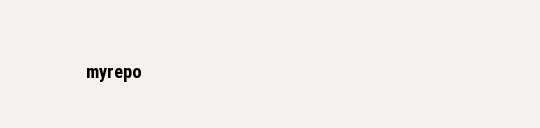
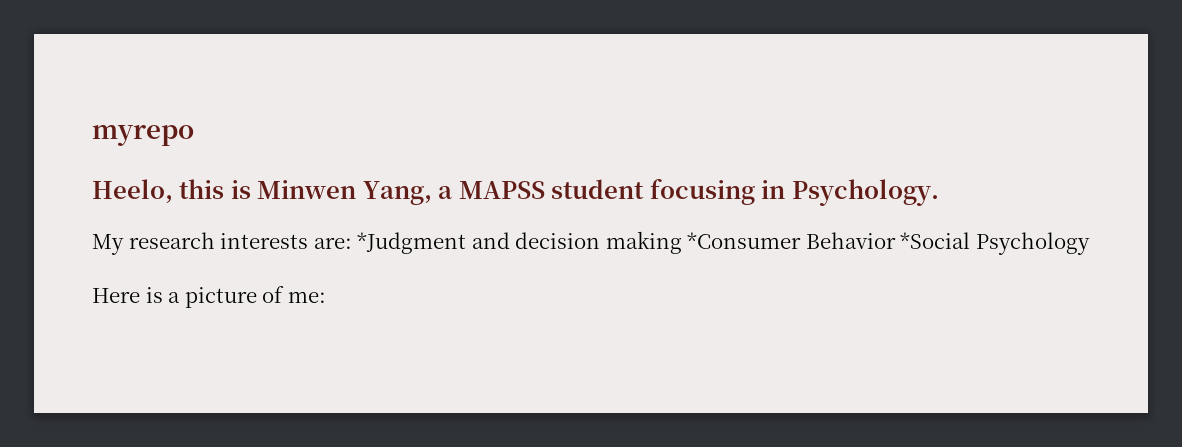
+ Heelo, this is Minwen Yang, a MAPSS student focusing in Psychology.
+ My research interests are: *Judgment and decision making *Consumer Behavior *Social Psychology
+ Here is a picture of me:

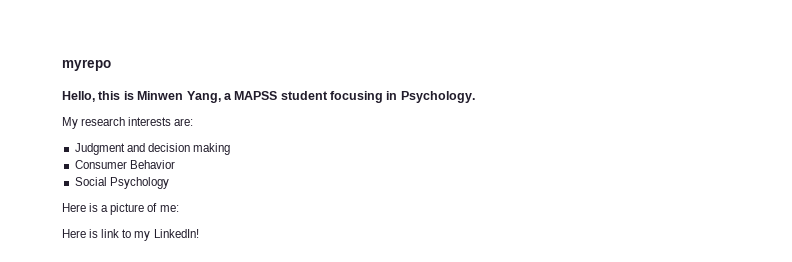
- Heelo, this is Minwen Yang, a MAPSS student focusing in Psychology.
+ Hello, this is Minwen Yang, a MAPSS student focusing in Psychology.
- My research interests are: *Judgment and decision making *Consumer Behavior *Social Psychology
+ My research interests are:
+ Judgment and decision making
+ Consumer Behavior
+ Social Psychology
+ Here is link to my LinkedIn!

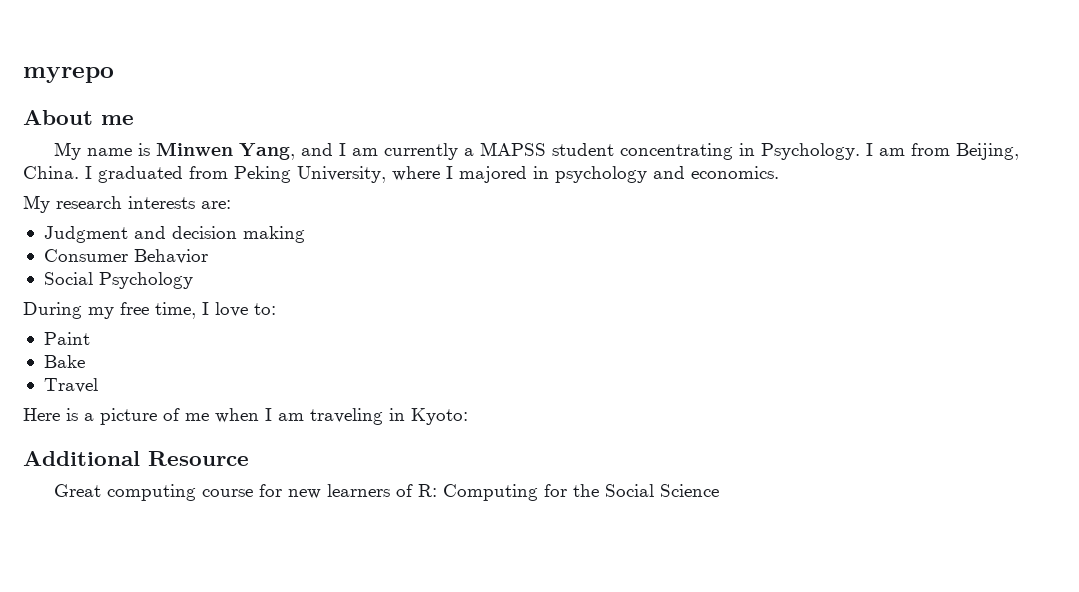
- Hello, this is Minwen Yang, a MAPSS student focusing in Psychology.
+ About me
+ My name is Minwen Yang, and I am currently a MAPSS student concentrating in Psychology. I am from Beijing, China. I graduated from Peking University, where I majored in psychology and economics.
+ During my free time, I love to:
+ Paint
+ Bake
+ Travel
- Here is a picture of me:
- Here is link to my LinkedIn!
+ Here is a picture of me when I am traveling in Kyoto:
+ Additional Resource
+ Great computing course for new learners of R: Computing for the Social Science

